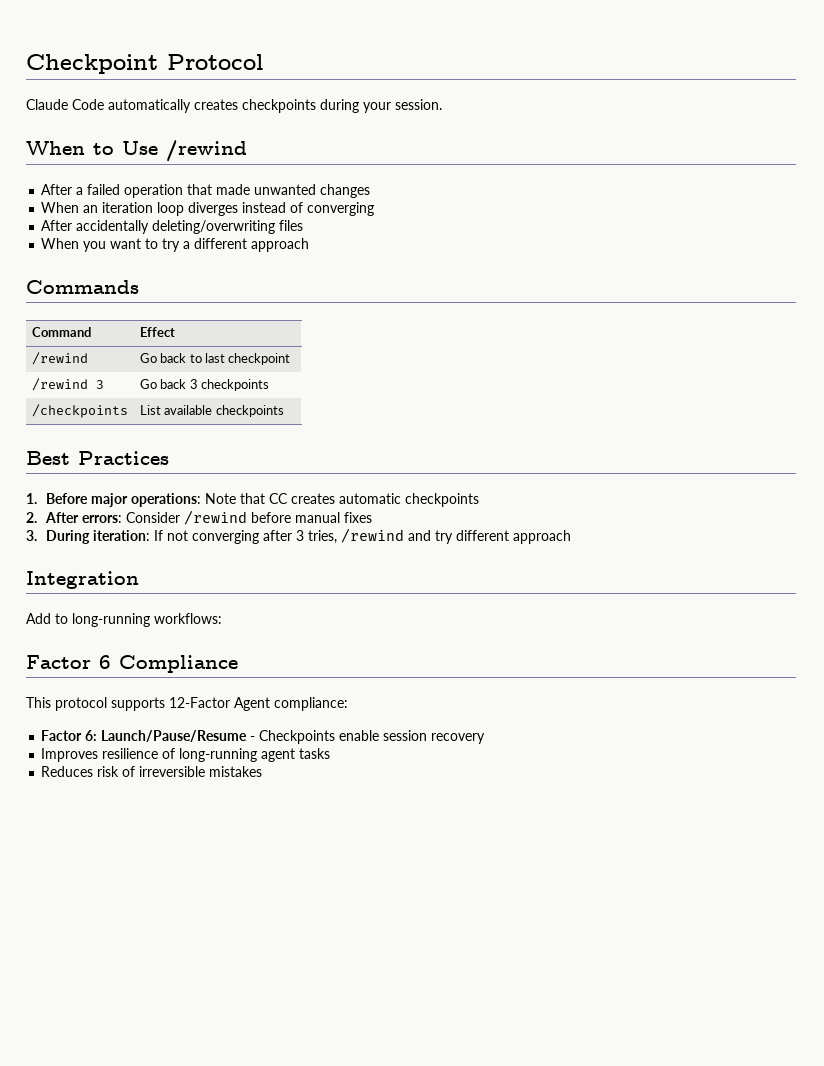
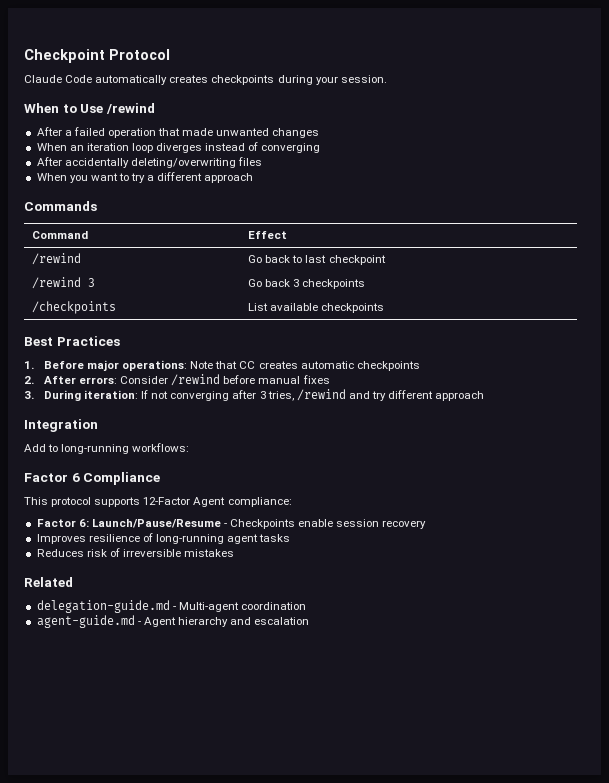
+ Related
+ delegation-guide.md - Multi-agent coordination
+ agent-guide.md - Agent hierarchy and escalation

